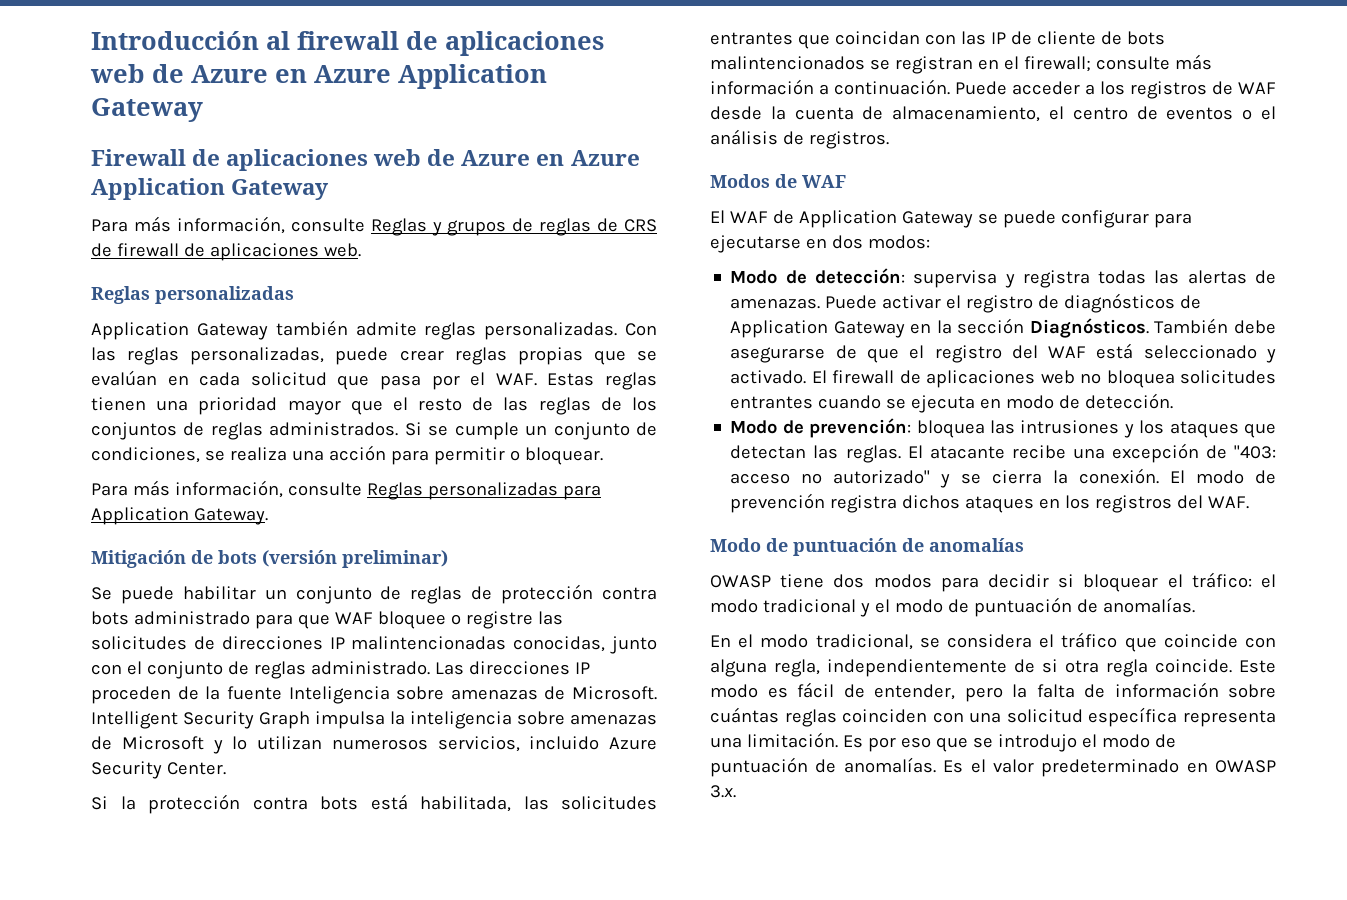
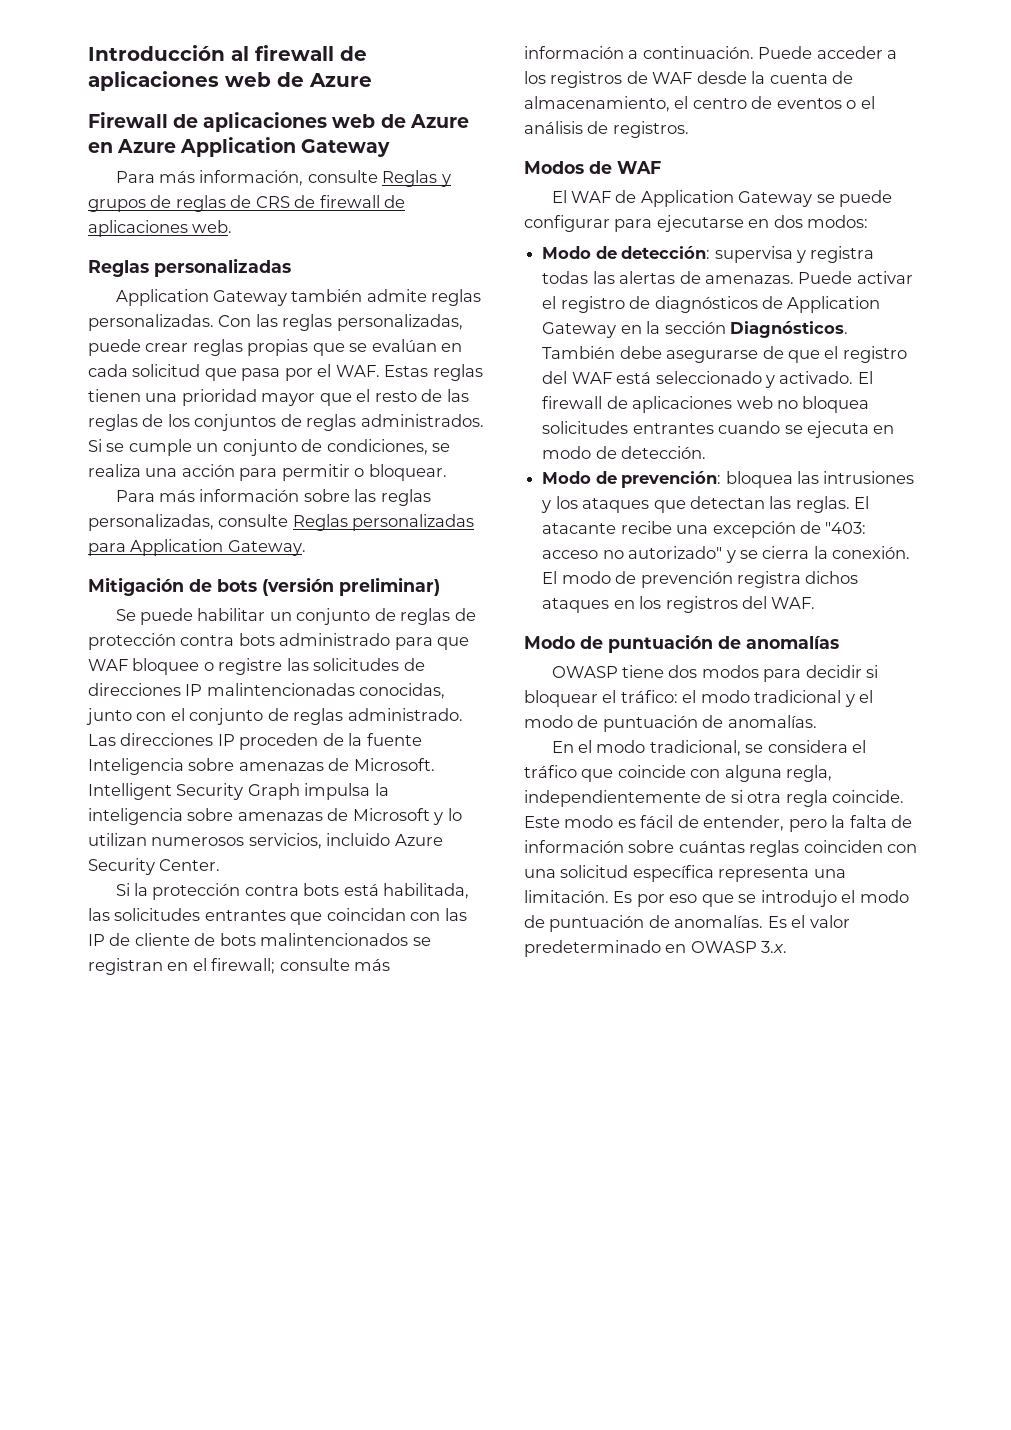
- Introducción al firewall de aplicaciones web de Azure en Azure Application Gateway
+ Introducción al firewall de aplicaciones web de Azure
- Para más información, consulte Reglas personalizadas para Application Gateway.
+ Para más información sobre las reglas personalizadas, consulte Reglas personalizadas para Application Gateway.

